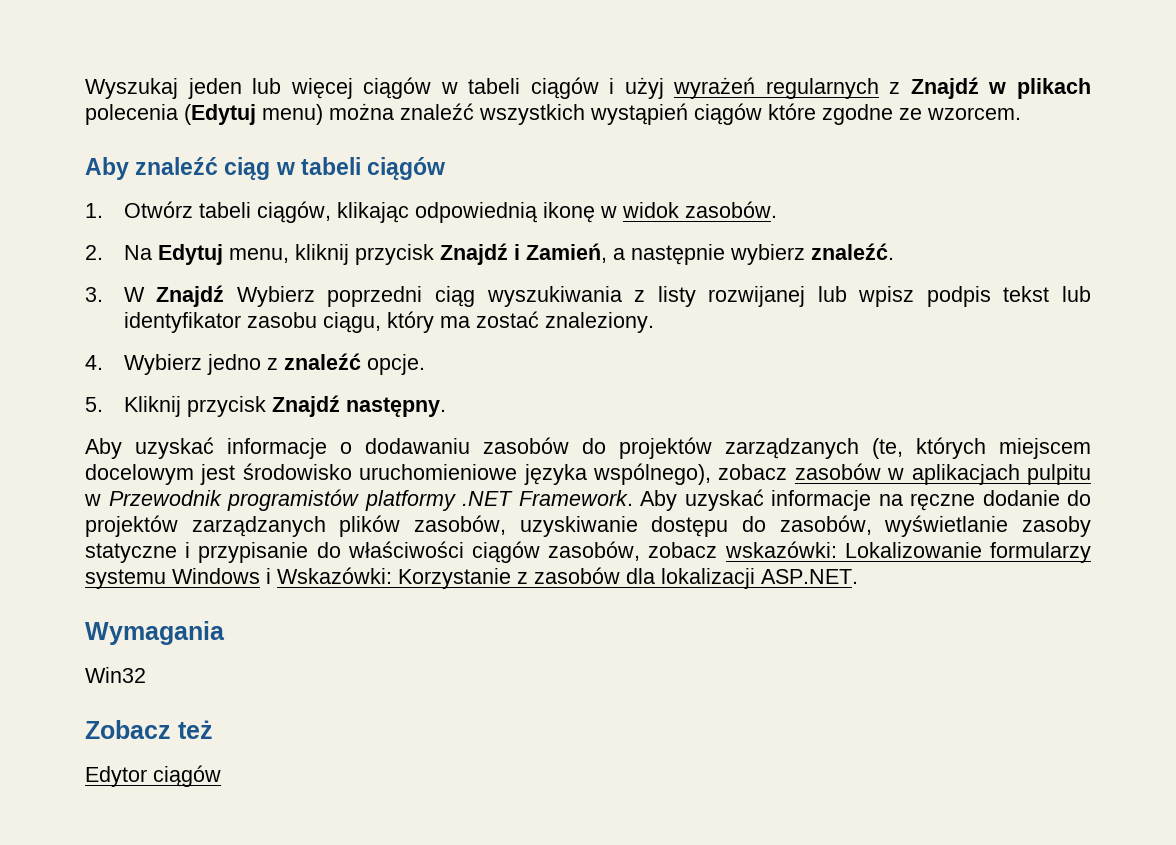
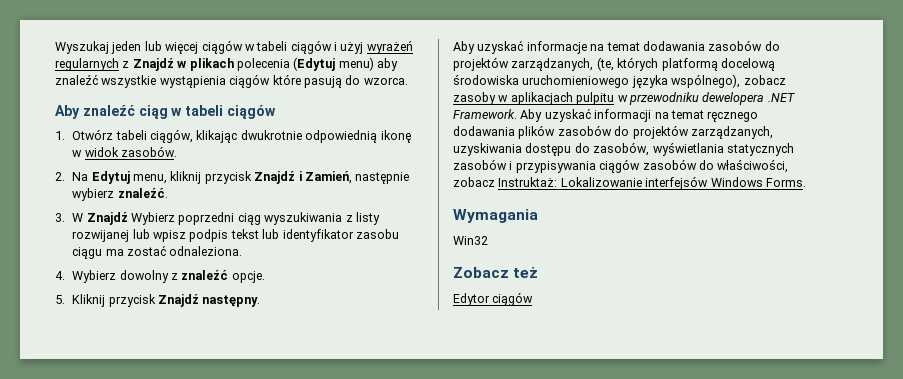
- Wyszukaj jeden lub więcej ciągów w tabeli ciągów i użyj wyrażeń regularnych z Znajdź w plikach polecenia (Edytuj menu) można znaleźć wszystkich wystąpień ciągów które zgodne ze wzorcem.
+ Wyszukaj jeden lub więcej ciągów w tabeli ciągów i użyj wyrażeń regularnych z Znajdź w plikach polecenia (Edytuj menu) aby znaleźć wszystkie wystąpienia ciągów które pasują do wzorca.
- 1. Otwórz tabeli ciągów, klikając odpowiednią ikonę w widok zasobów.
+ 1. Otwórz tabeli ciągów, klikając dwukrotnie odpowiednią ikonę w widok zasobów.
- 2. Na Edytuj menu, kliknij przycisk Znajdź i Zamień, a następnie wybierz znaleźć.
+ 2. Na Edytuj menu, kliknij przycisk Znajdź i Zamień, następnie wybierz znaleźć.
- 3. W Znajdź Wybierz poprzedni ciąg wyszukiwania z listy rozwijanej lub wpisz podpis tekst lub identyfikator zasobu ciągu, który ma zostać znaleziony.
+ 3. W Znajdź Wybierz poprzedni ciąg wyszukiwania z listy rozwijanej lub wpisz podpis tekst lub identyfikator zasobu ciągu ma zostać odnaleziona.
- 4. Wybierz jedno z znaleźć opcje.
+ 4. Wybierz dowolny z znaleźć opcje.
- Aby uzyskać informacje o dodawaniu zasobów do projektów zarządzanych (te, których miejscem docelowym jest środowisko uruchomieniowe języka wspólnego), zobacz zasobów w aplikacjach pulpitu w Przewodnik programistów platformy .NET Framework.
+ Aby uzyskać informacje na temat dodawania zasobów do projektów zarządzanych, (te, których platformą docelową środowiska uruchomieniowego języka wspólnego), zobacz zasoby w aplikacjach pulpitu w przewodniku dewelopera .NET Framework.
- Aby uzyskać informacje na ręczne dodanie do projektów zarządzanych plików zasobów, uzyskiwanie dostępu do zasobów, wyświetlanie zasoby statyczne i przypisanie do właściwości ciągów zasobów, zobacz wskazówki: Lokalizowanie formularzy systemu Windows i Wskazówki: Korzystanie z zasobów dla lokalizacji ASP.NET.
+ Aby uzyskać informacji na temat ręcznego dodawania plików zasobów do projektów zarządzanych, uzyskiwania dostępu do zasobów, wyświetlania statycznych zasobów i przypisywania ciągów zasobów do właściwości, zobacz Instruktaż: Lokalizowanie interfejsów Windows Forms.

